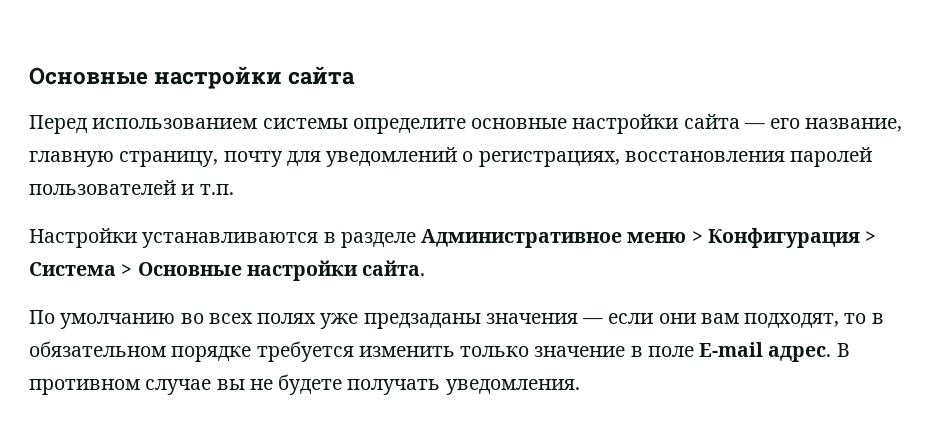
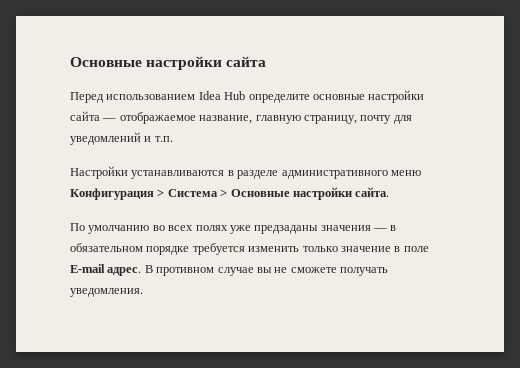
- Перед использованием системы определите основные настройки сайта — его название, главную страницу, почту для уведомлений о регистрациях, восстановления паролей пользователей и т.п.
+ Перед использованием Idea Hub определите основные настройки сайта — отображаемое название, главную страницу, почту для уведомлений и т.п.
- Настройки устанавливаются в разделе Административное меню > Конфигурация > Система > Основные настройки сайта.
+ Настройки устанавливаются в разделе административного меню Конфигурация > Система > Основные настройки сайта.
- По умолчанию во всех полях уже предзаданы значения — если они вам подходят, то в обязательном порядке требуется изменить только значение в поле E-mail адрес.
+ По умолчанию во всех полях уже предзаданы значения — в обязательном порядке требуется изменить только значение в поле E-mail адрес.
- В противном случае вы не будете получать уведомления.
+ В противном случае вы не сможете получать уведомления.

